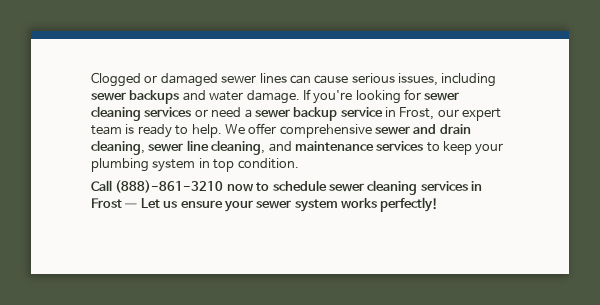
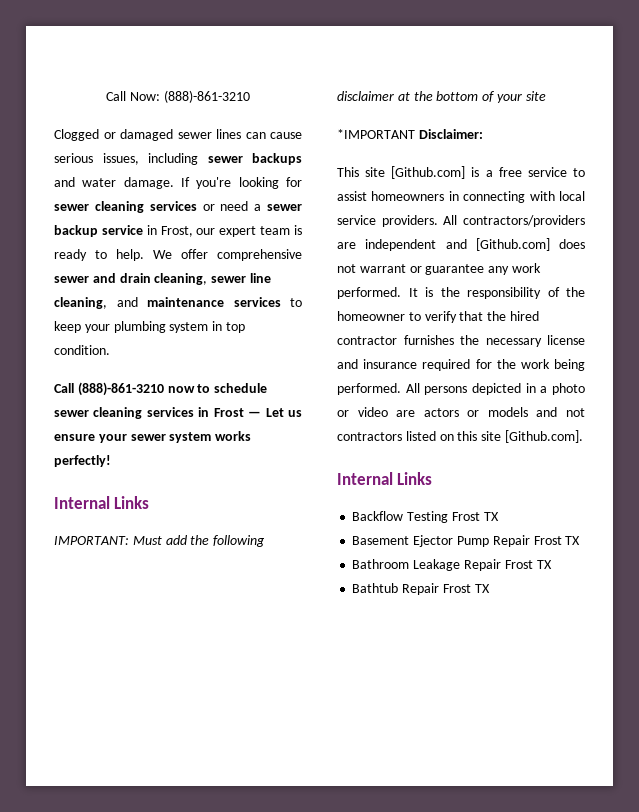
+ Call Now: (888)-861-3210
  Call (888)-861-3210 now to schedule sewer cleaning services in Frost — Let us ensure your sewer system works perfectly!
+ Internal Links
+ IMPORTANT: Must add the following disclaimer at the bottom of your site
+ *IMPORTANT Disclaimer:
+ This site [Github.com] is a free service to assist homeowners in connecting with local service providers. All contractors/providers are independent and [Github.com] does not warrant or guarantee any work performed. It is the responsibility of the homeowner to verify that the hired contractor furnishes the necessary license and insurance required for the work being performed. All persons depicted in a photo or video are actors or models and not contractors listed on this site [Github.com].
+ Internal Links
+ Backflow Testing Frost TX
+ Basement Ejector Pump Repair Frost TX
+ Bathroom Leakage Repair Frost TX
+ Bathtub Repair Frost TX

